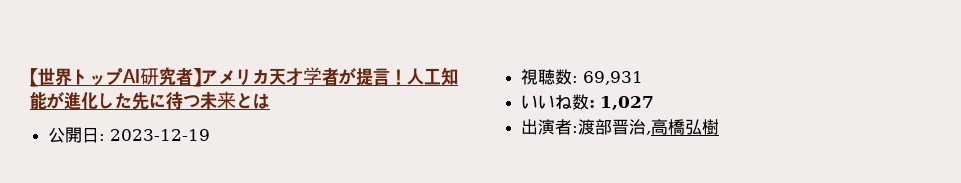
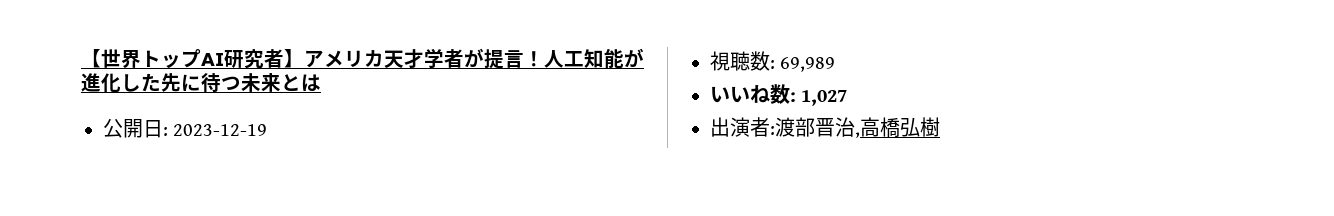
- 視聴数: 69,931
+ 視聴数: 69,989

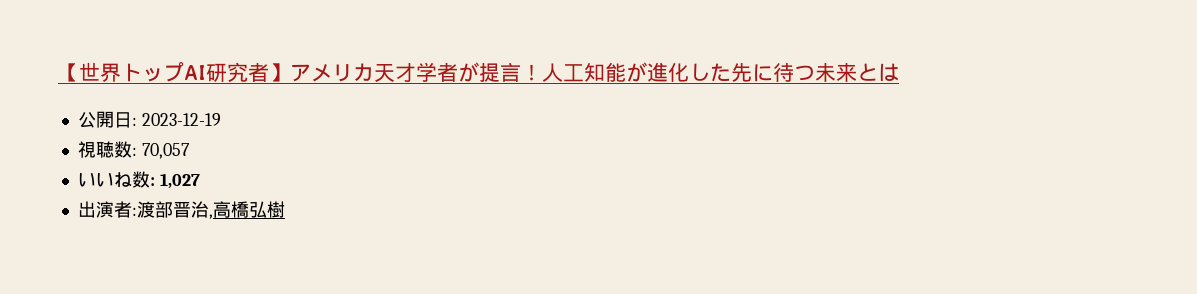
- 視聴数: 69,989
+ 視聴数: 70,057

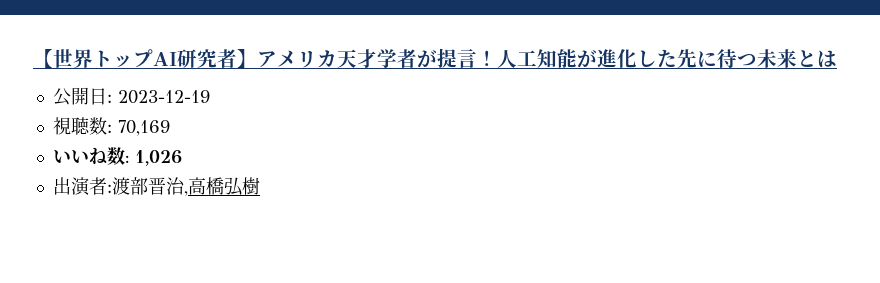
- 視聴数: 70,057
+ 視聴数: 70,169
- いいね数: 1,027
+ いいね数: 1,026

